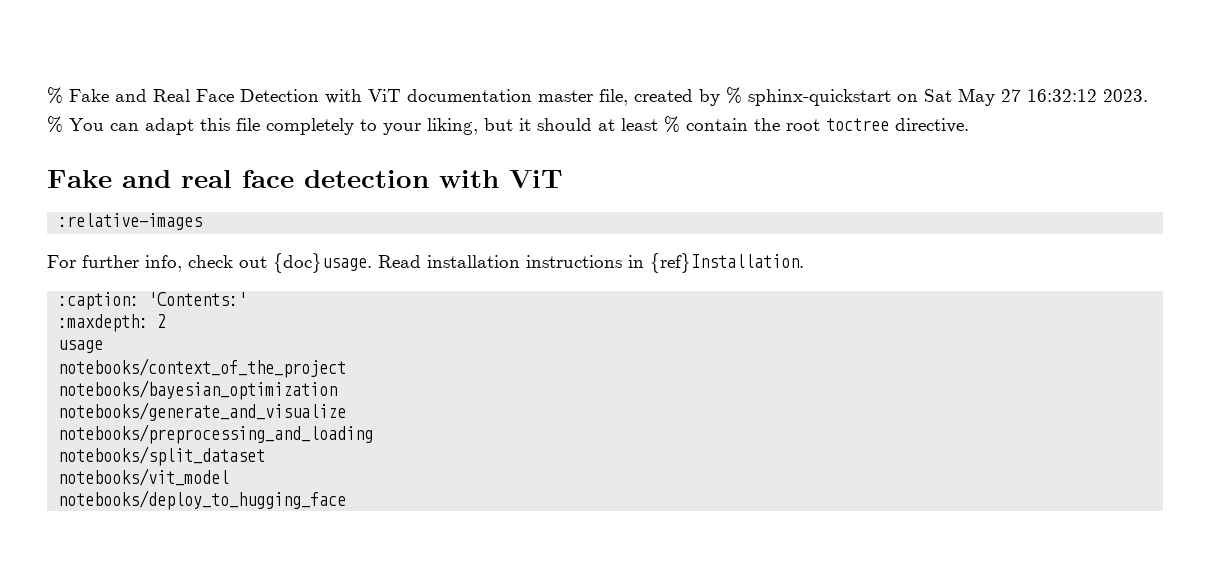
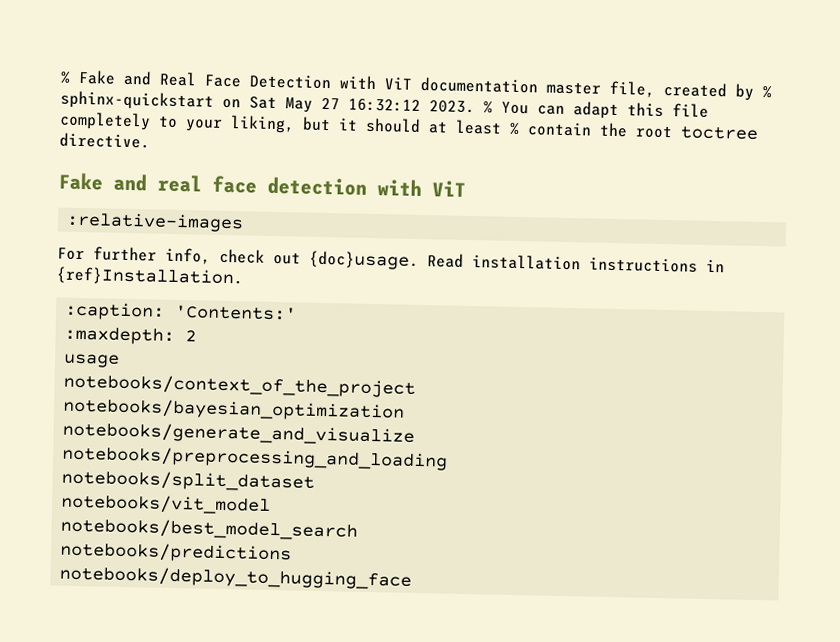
+ notebooks/best_model_search
+ notebooks/predictions

